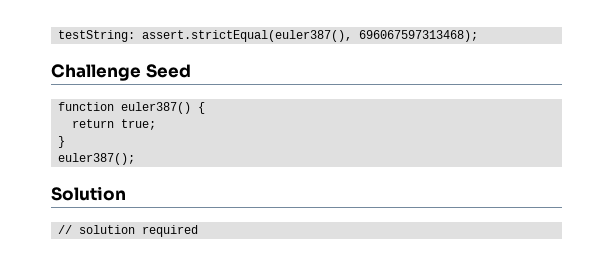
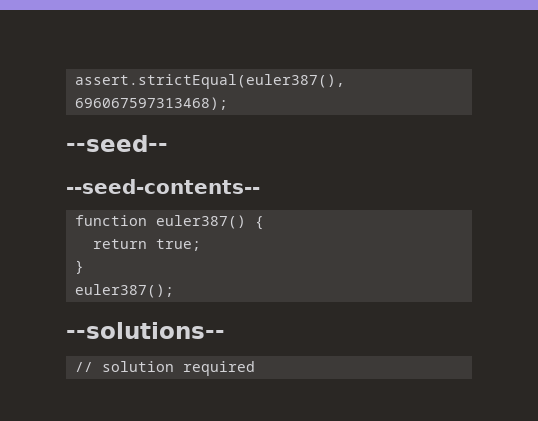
- testString: assert.strictEqual(euler387(), 696067597313468);
+ assert.strictEqual(euler387(), 696067597313468);
- Challenge Seed
+ --seed--
+ --seed-contents--
- Solution
+ --solutions--

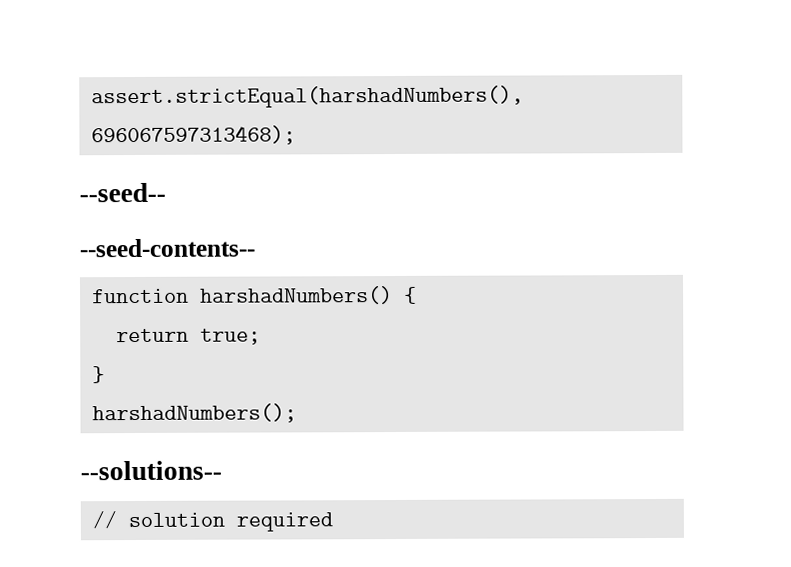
- assert.strictEqual(euler387(), 696067597313468);
+ assert.strictEqual(harshadNumbers(), 696067597313468);
- function euler387() {
+ function harshadNumbers() {
- euler387();
+ harshadNumbers();

